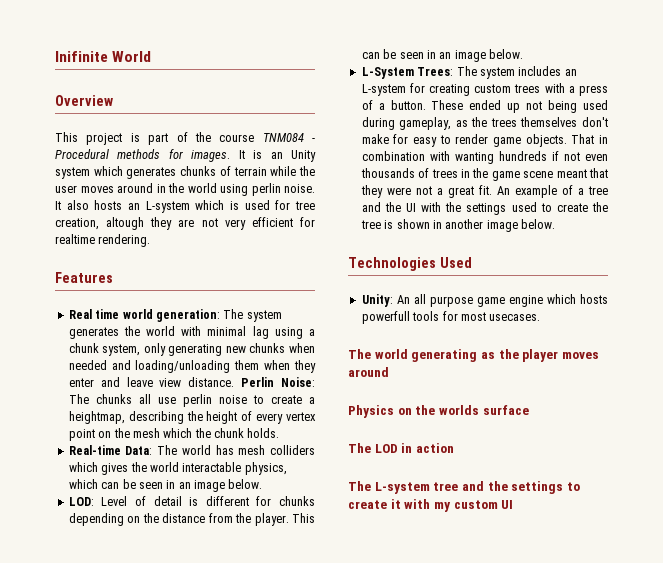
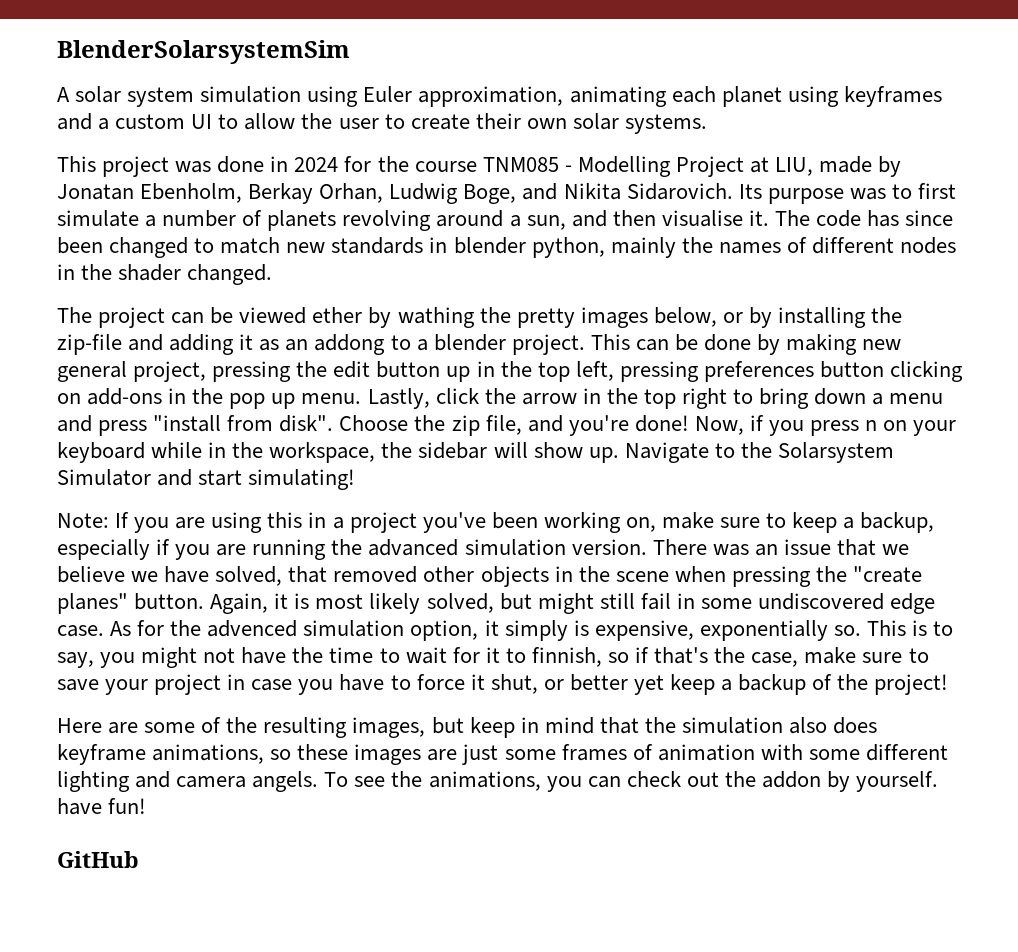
- Inifinite World
- Overview
- This project is part of the course TNM084 - Procedural methods for images. It is an Unity system which generates chunks of terrain while the user moves around in the world using perlin noise. It also hosts an L-system which is used for tree creation, altough they are not very efficient for realtime rendering.
- Features
- Real time world generation: The system generates the world with minimal lag using a chunk system, only generating new chunks when needed and loading/unloading them when they enter and leave view distance. Perlin Noise: The chunks all use perlin noise to create a heightmap, describing the height of every vertex point on the mesh which the chunk holds.
- Real-time Data: The world has mesh colliders which gives the world interactable physics, which can be seen in an image below.
- LOD: Level of detail is different for chunks depending on the distance from the player. This can be seen in an image below.
- L-System Trees: The system includes an L-system for creating custom trees with a press of a button. These ended up not being used during gameplay, as the trees themselves don't make for easy to render game objects. That in combination with wanting hundreds if not even thousands of trees in the game scene meant that they were not a great fit. An example of a tree and the UI with the settings used to create the tree is shown in another image below.
- Technologies Used
- Unity: An all purpose game engine which hosts powerfull tools for most usecases.
- The world generating as the player moves around
- Physics on the worlds surface
- The LOD in action
- The L-system tree and the settings to create it with my custom UI
+ BlenderSolarsystemSim
+ A solar system simulation using Euler approximation, animating each planet using keyframes and a custom UI to allow the user to create their own solar systems.
+ This project was done in 2024 for the course TNM085 - Modelling Project at LIU, made by Jonatan Ebenholm, Berkay Orhan, Ludwig Boge, and Nikita Sidarovich. Its purpose was to first simulate a number of planets revolving around a sun, and then visualise it. The code has since been changed to match new standards in blender python, mainly the names of different nodes in the shader changed.
+ The project can be viewed ether by wathing the pretty images below, or by installing the zip-file and adding it as an addong to a blender project. This can be done by making new general project, pressing the edit button up in the top left, pressing preferences button clicking on add-ons in the pop up menu. Lastly, click the arrow in the top right to bring down a menu and press "install from disk". Choose the zip file, and you're done! Now, if you press n on your keyboard while in the workspace, the sidebar will show up. Navigate to the Solarsystem Simulator and start simulating!
+ Note: If you are using this in a project you've been working on, make sure to keep a backup, especially if you are running the advanced simulation version. There was an issue that we believe we have solved, that removed other objects in the scene when pressing the "create planes" button. Again, it is most likely solved, but might still fail in some undiscovered edge case. As for the advenced simulation option, it simply is expensive, exponentially so. This is to say, you might not have the time to wait for it to finnish, so if that's the case, make sure to save your project in case you have to force it shut, or better yet keep a backup of the project!
+ Here are some of the resulting images, but keep in mind that the simulation also does keyframe animations, so these images are just some frames of animation with some different lighting and camera angels. To see the animations, you can check out the addon by yourself. have fun!
+ GitHub

